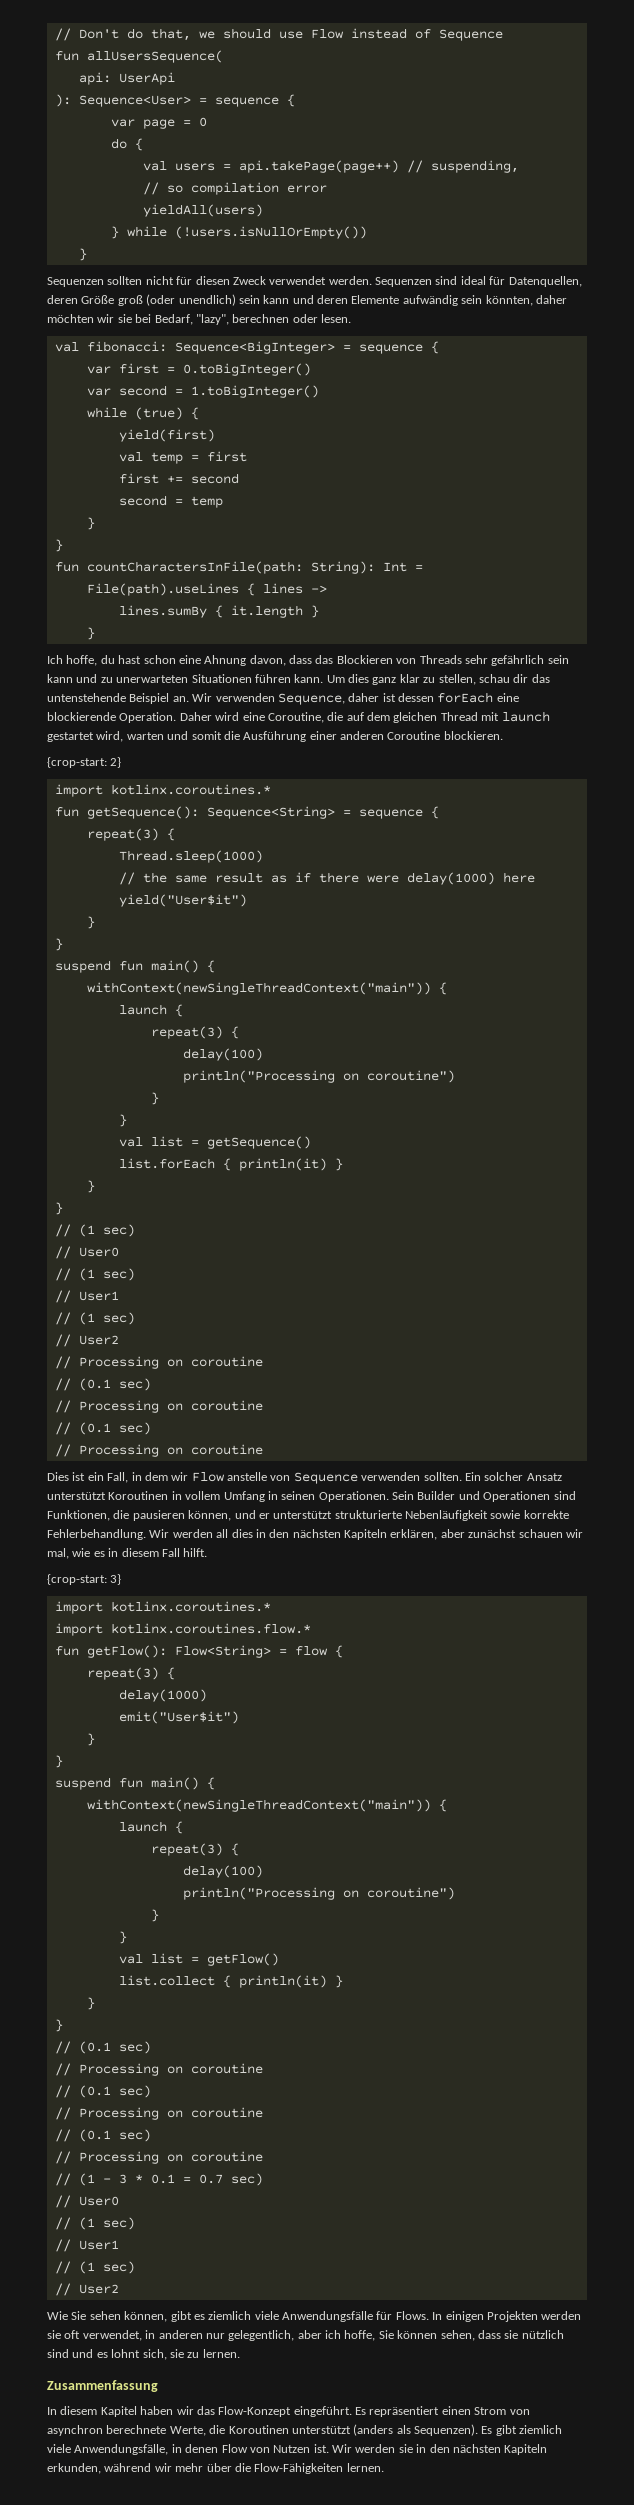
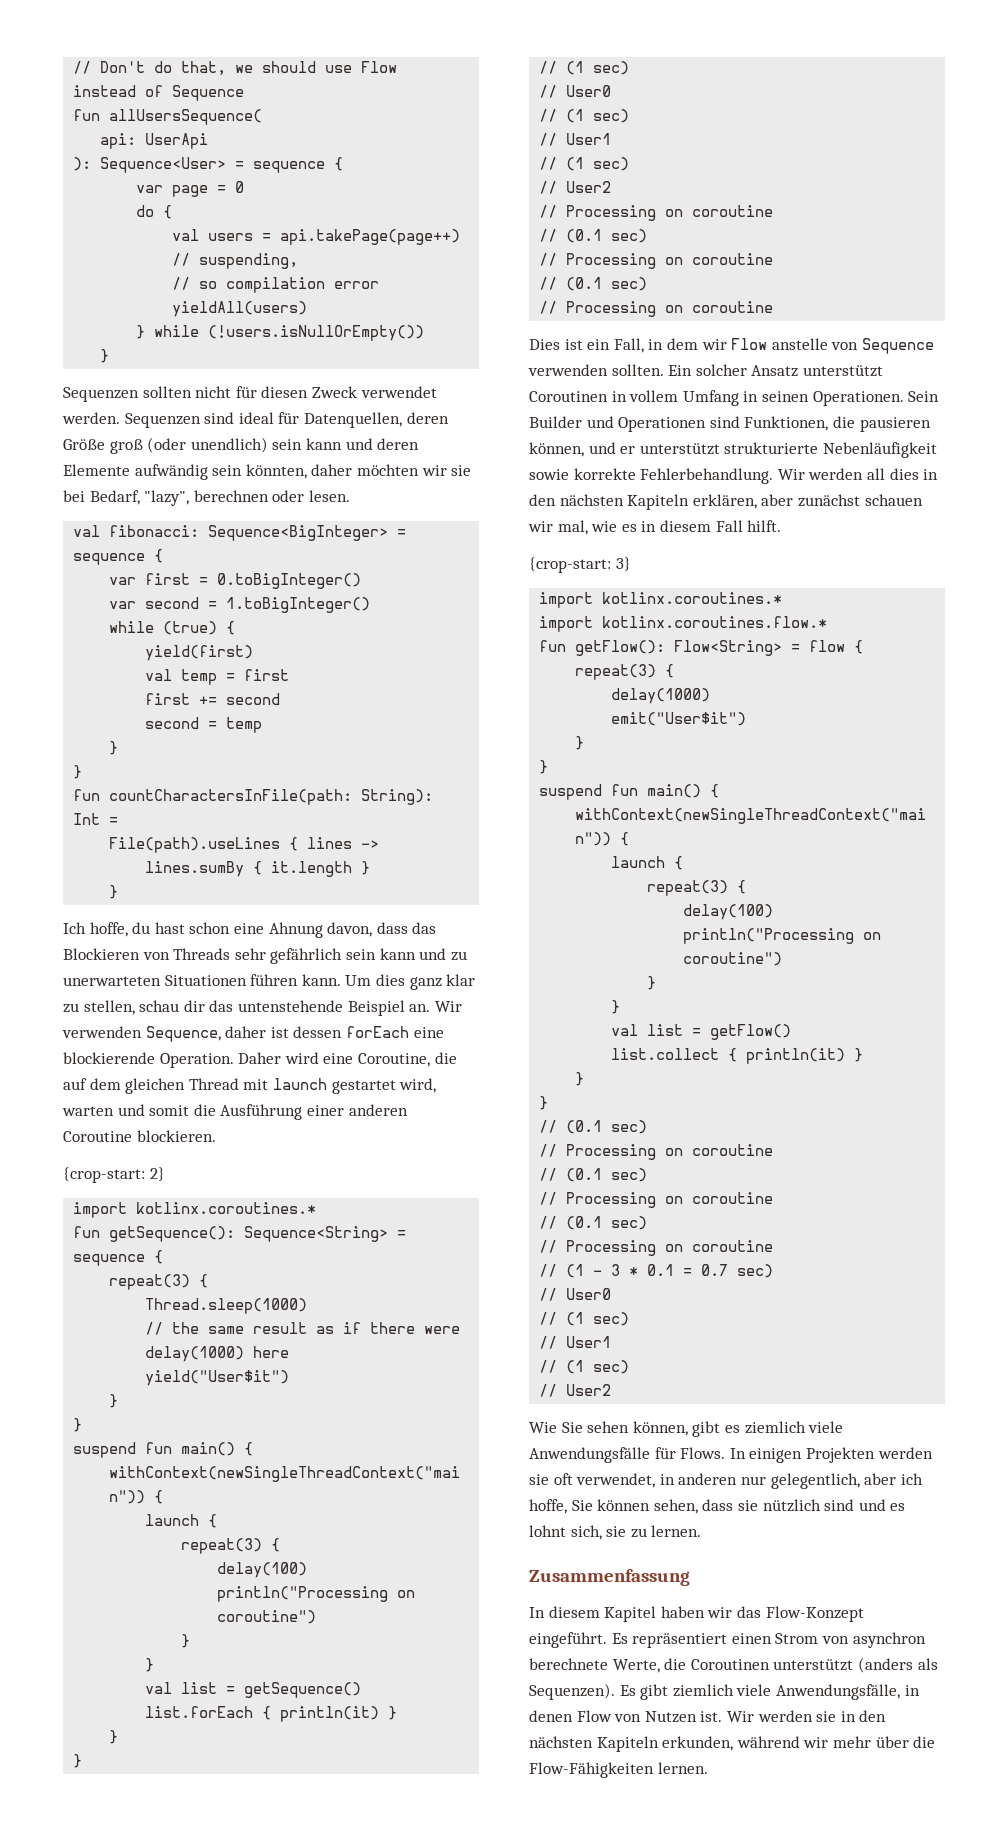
- Ein solcher Ansatz unterstützt Koroutinen in vollem Umfang in seinen Operationen.
+ Ein solcher Ansatz unterstützt Coroutinen in vollem Umfang in seinen Operationen.
- Es repräsentiert einen Strom von asynchron berechnete Werte, die Koroutinen unterstützt (anders als Sequenzen).
+ Es repräsentiert einen Strom von asynchron berechnete Werte, die Coroutinen unterstützt (anders als Sequenzen).

